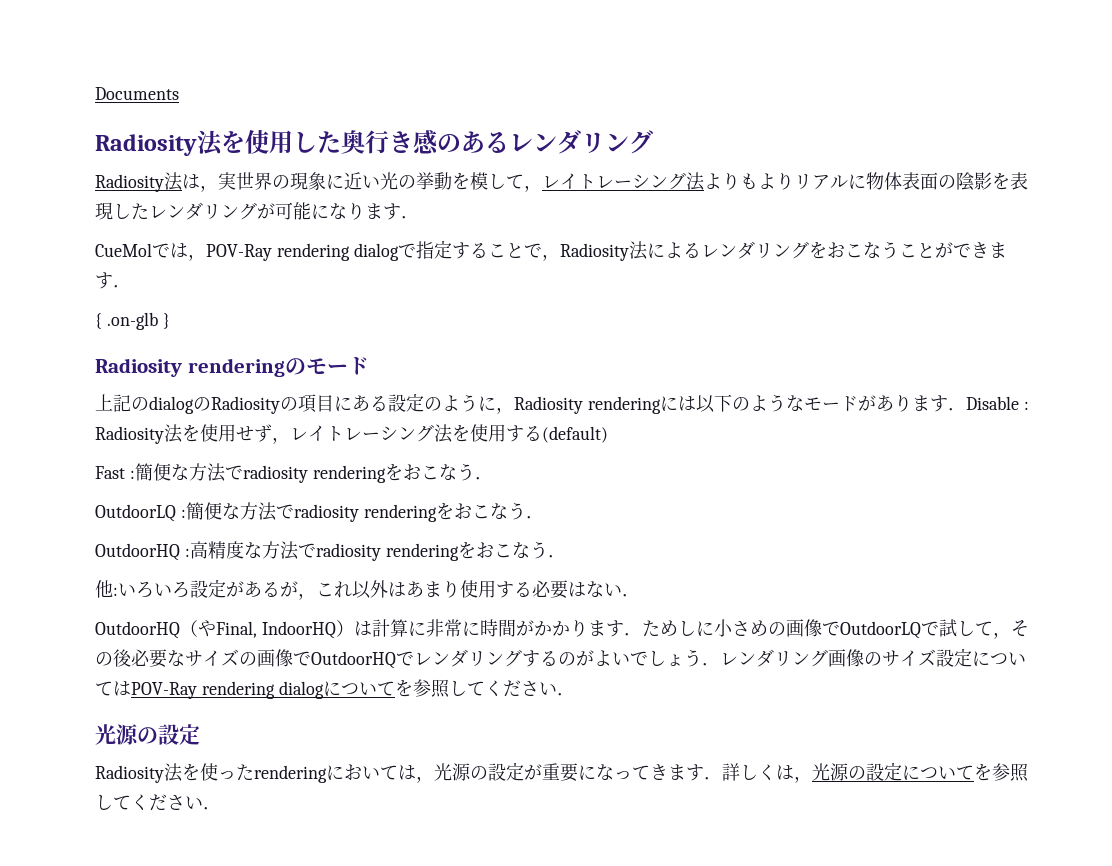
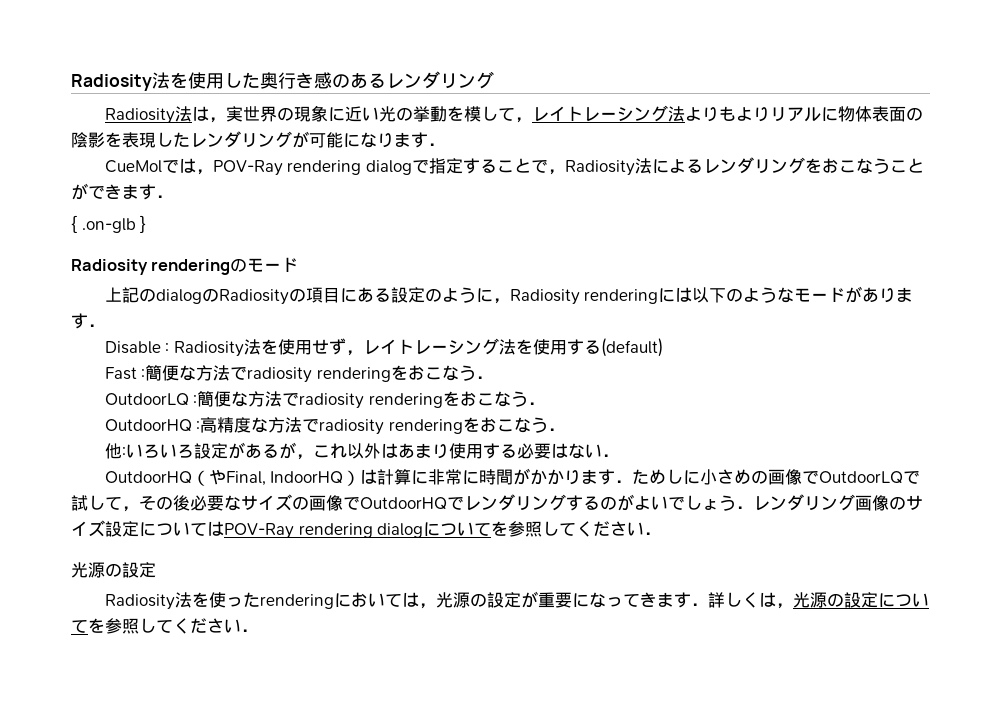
- Documents
- 上記のdialogのRadiosityの項目にある設定のように，Radiosity renderingには以下のようなモードがあります．Disable : Radiosity法を使用せず，レイトレーシング法を使用する(default)
+ 上記のdialogのRadiosityの項目にある設定のように，Radiosity renderingには以下のようなモードがあります．
+ Disable : Radiosity法を使用せず，レイトレーシング法を使用する(default)

